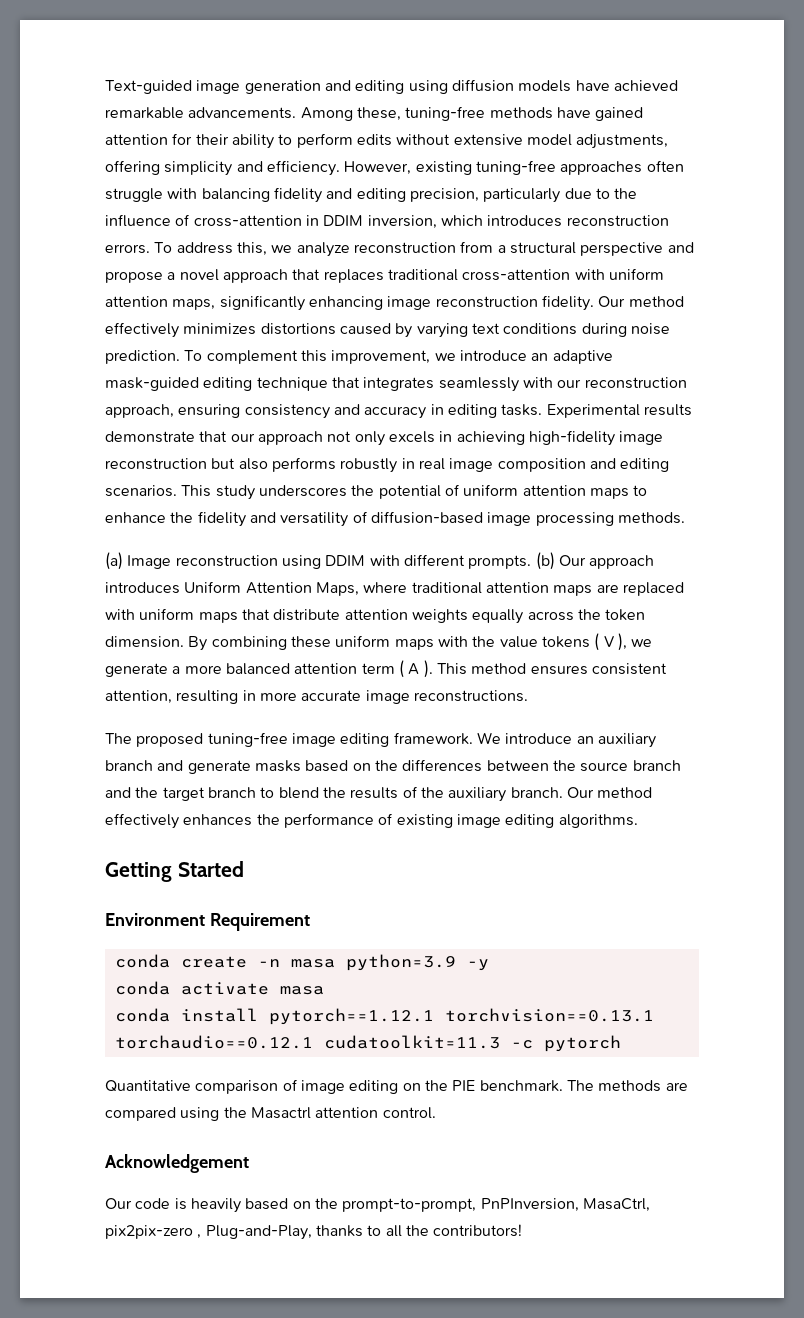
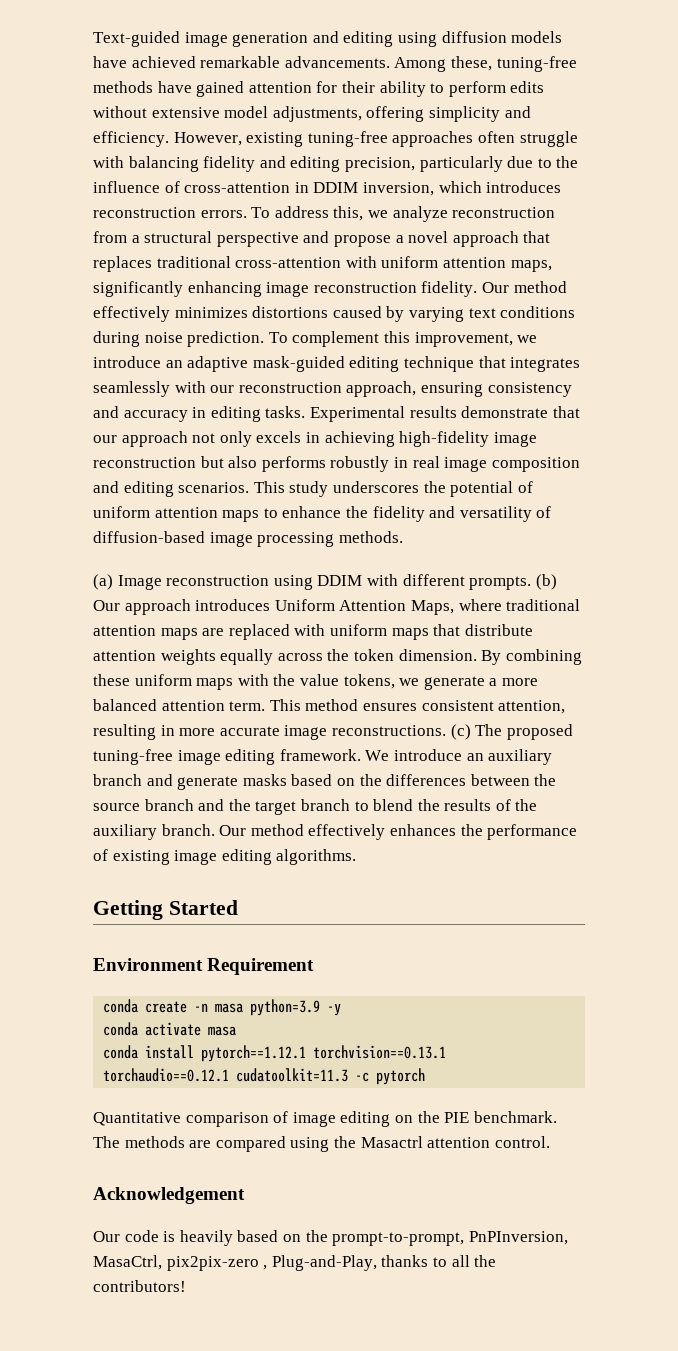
- By combining these uniform maps with the value tokens ( V ), we generate a more balanced attention term ( A ).
+ By combining these uniform maps with the value tokens, we generate a more balanced attention term.
- This method ensures consistent attention, resulting in more accurate image reconstructions.
- The proposed tuning-free image editing framework.
+ This method ensures consistent attention, resulting in more accurate image reconstructions. (c) The proposed tuning-free image editing framework.

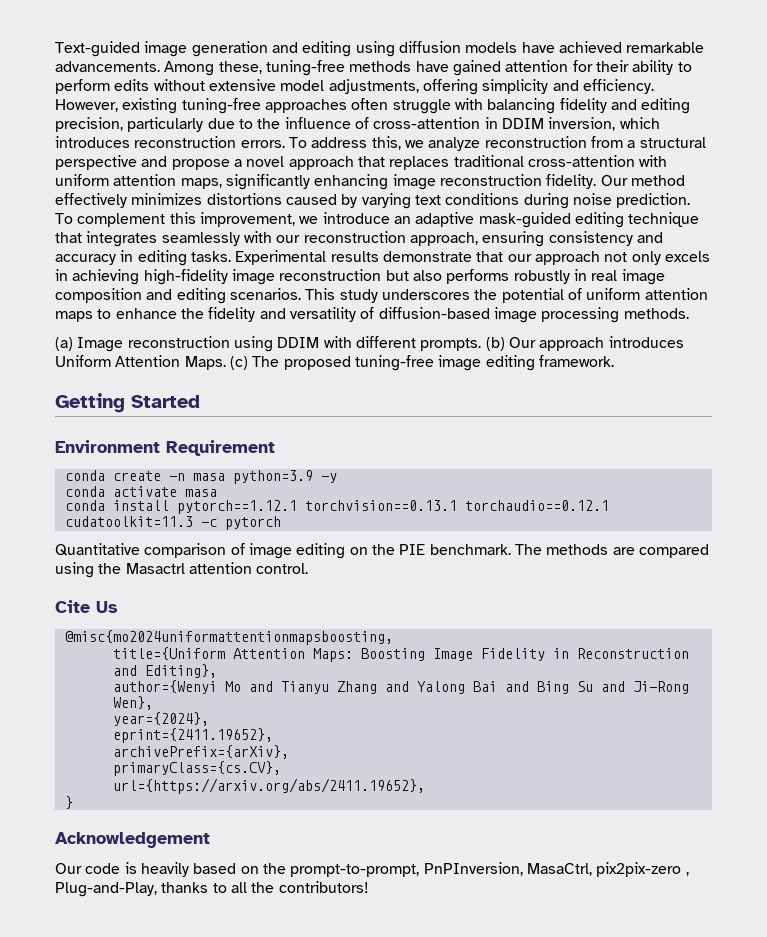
- (b) Our approach introduces Uniform Attention Maps, where traditional attention maps are replaced with uniform maps that distribute attention weights equally across the token dimension. By combining these uniform maps with the value tokens, we generate a more balanced attention term. This method ensures consistent attention, resulting in more accurate image reconstructions.
+ (b) Our approach introduces Uniform Attention Maps.
- We introduce an auxiliary branch and generate masks based on the differences between the source branch and the target branch to blend the results of the auxiliary branch. Our method effectively enhances the performance of existing image editing algorithms.
+ Cite Us
+ @misc{mo2024uniformattentionmapsboosting,
+ title={Uniform Attention Maps: Boosting Image Fidelity in Reconstruction and Editing},
+ author={Wenyi Mo and Tianyu Zhang and Yalong Bai and Bing Su and Ji-Rong Wen},
+ year={2024},
+ eprint={2411.19652},
+ archivePrefix={arXiv},
+ primaryClass={cs.CV},
+ url={https://arxiv.org/abs/2411.19652},
+ }

